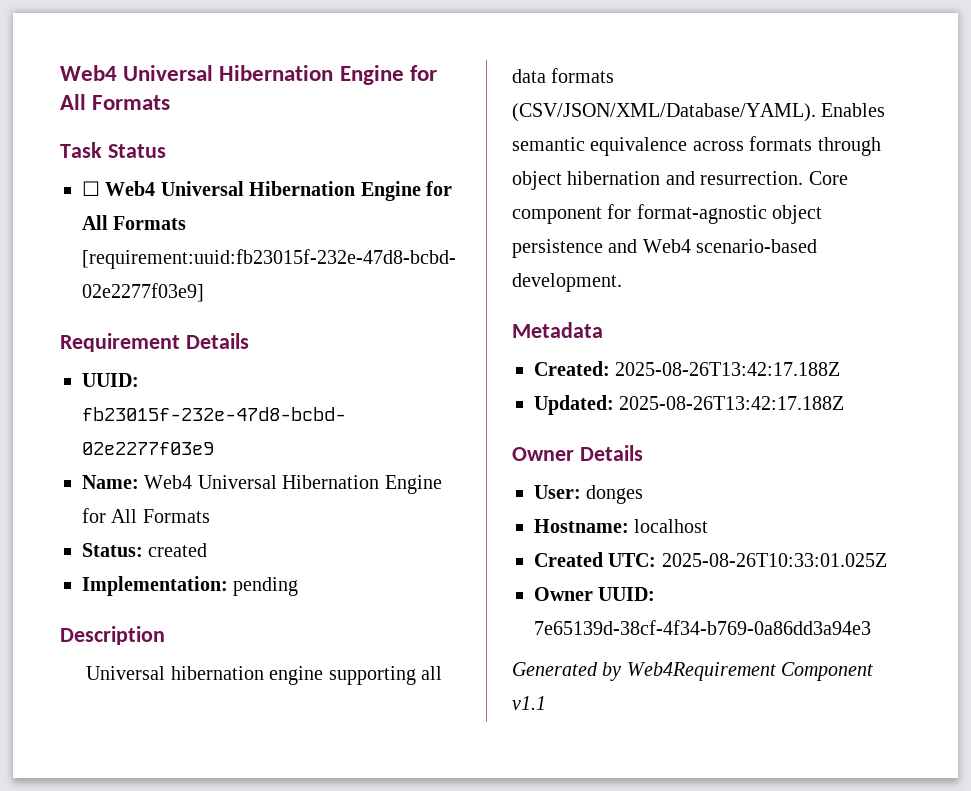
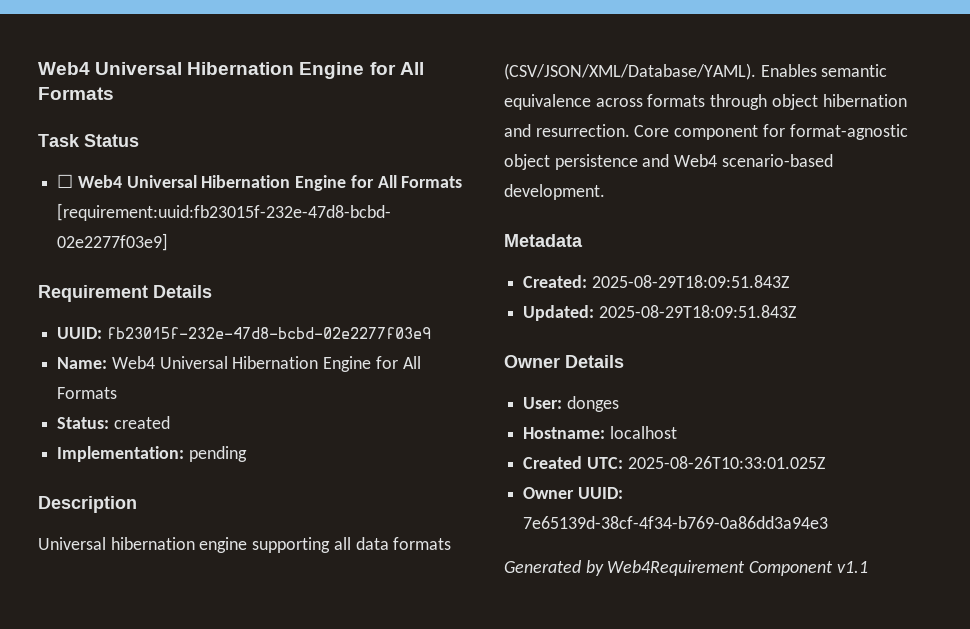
- Created: 2025-08-26T13:42:17.188Z
+ Created: 2025-08-29T18:09:51.843Z
- Updated: 2025-08-26T13:42:17.188Z
+ Updated: 2025-08-29T18:09:51.843Z

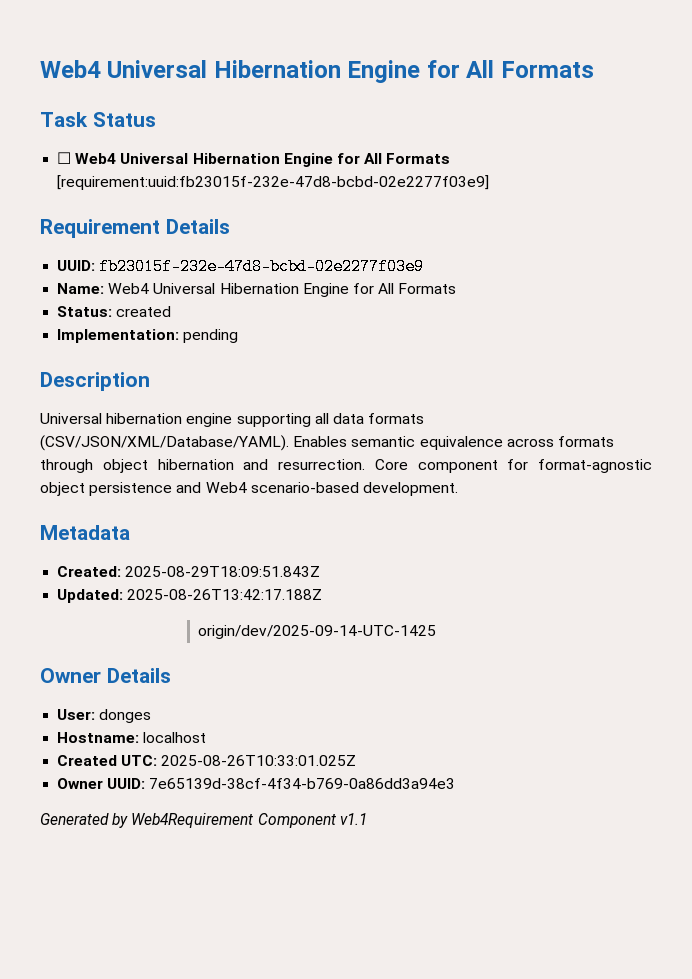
- Updated: 2025-08-29T18:09:51.843Z
+ Updated: 2025-08-26T13:42:17.188Z
+ origin/dev/2025-09-14-UTC-1425

